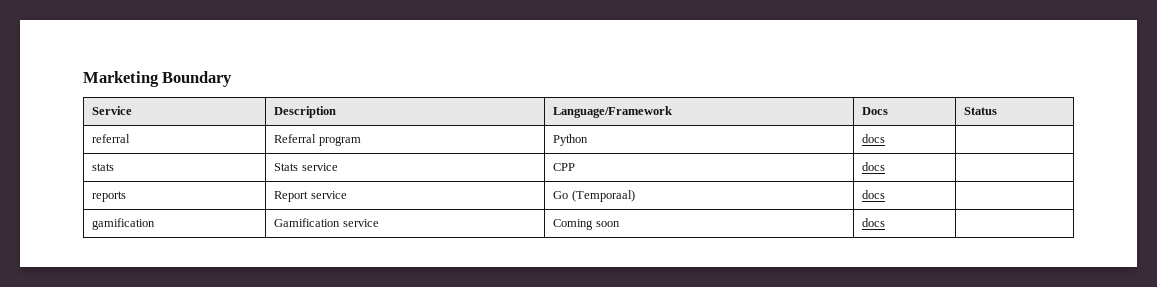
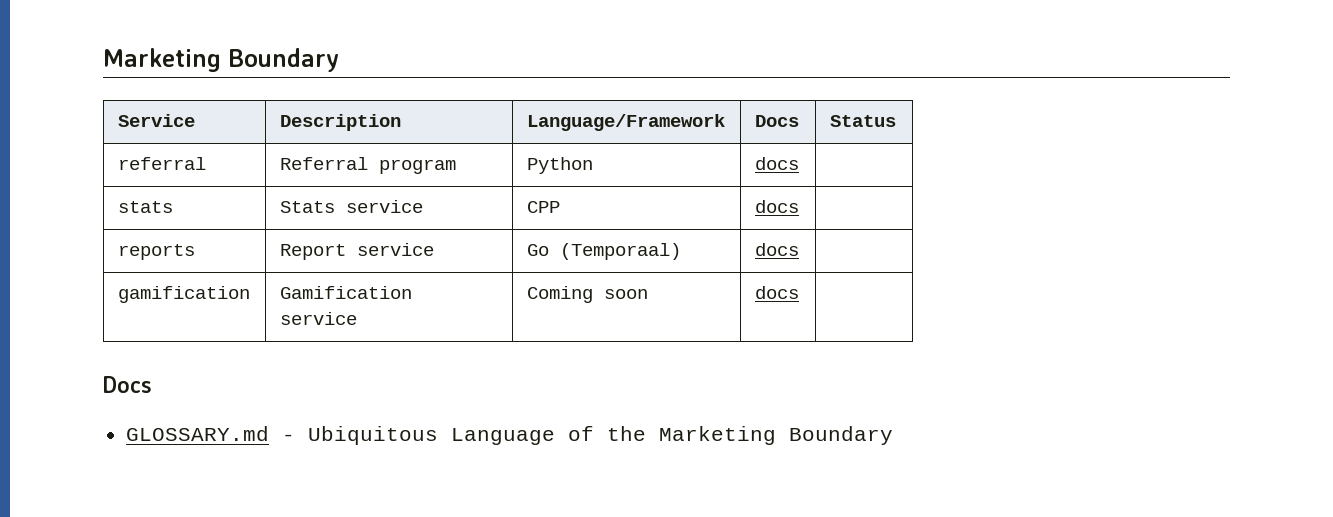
  gamification | Gamification service | Coming soon | docs |
+ Docs
+ GLOSSARY.md - Ubiquitous Language of the Marketing Boundary

